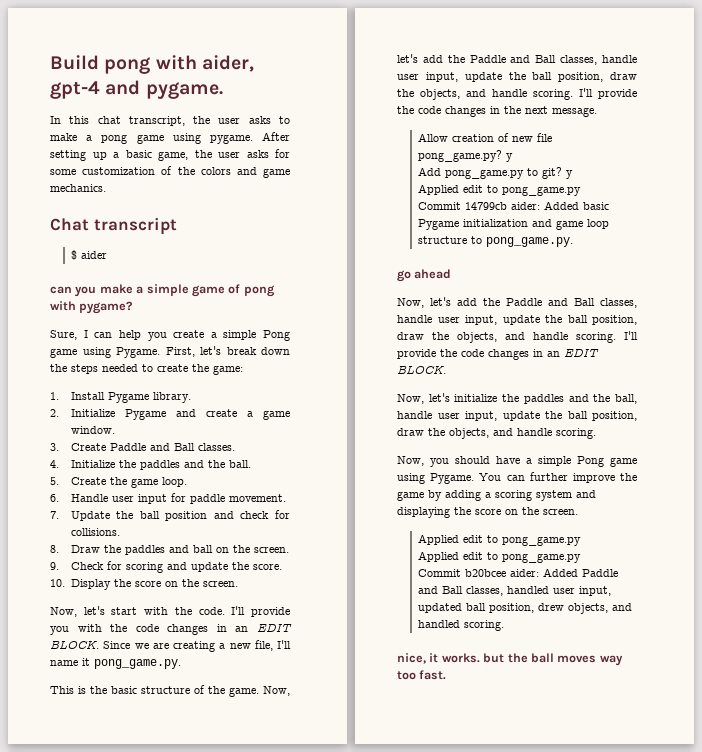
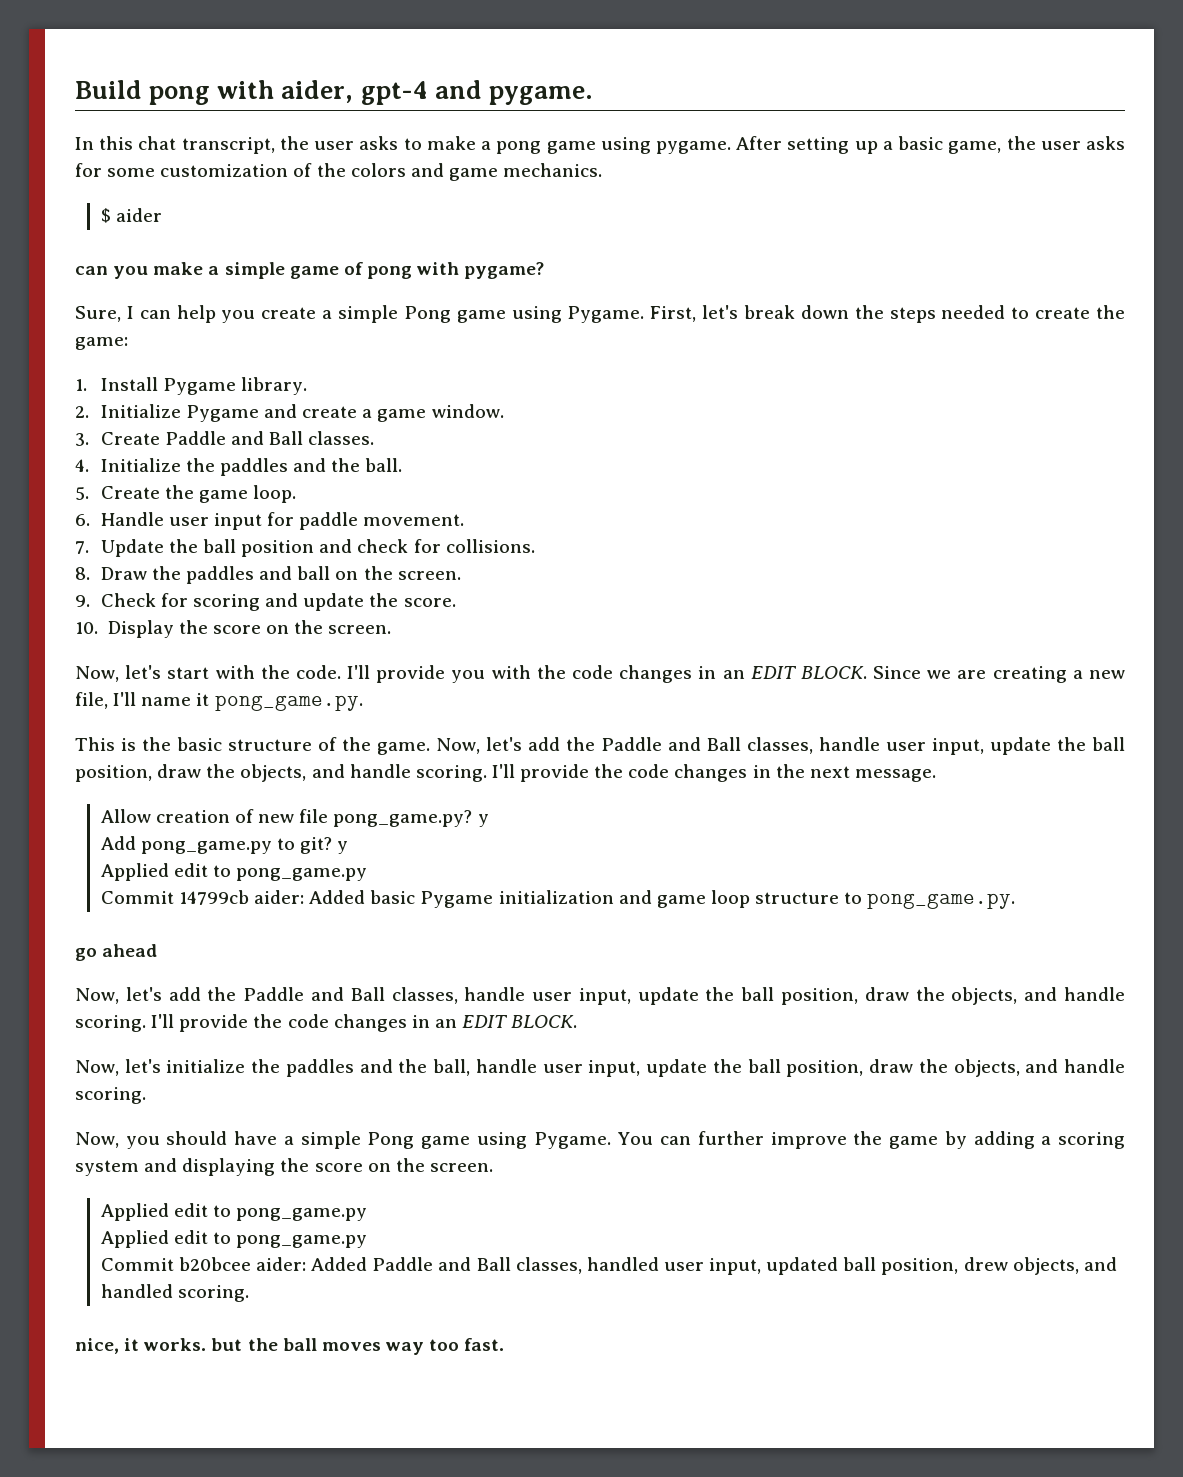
- Chat transcript

